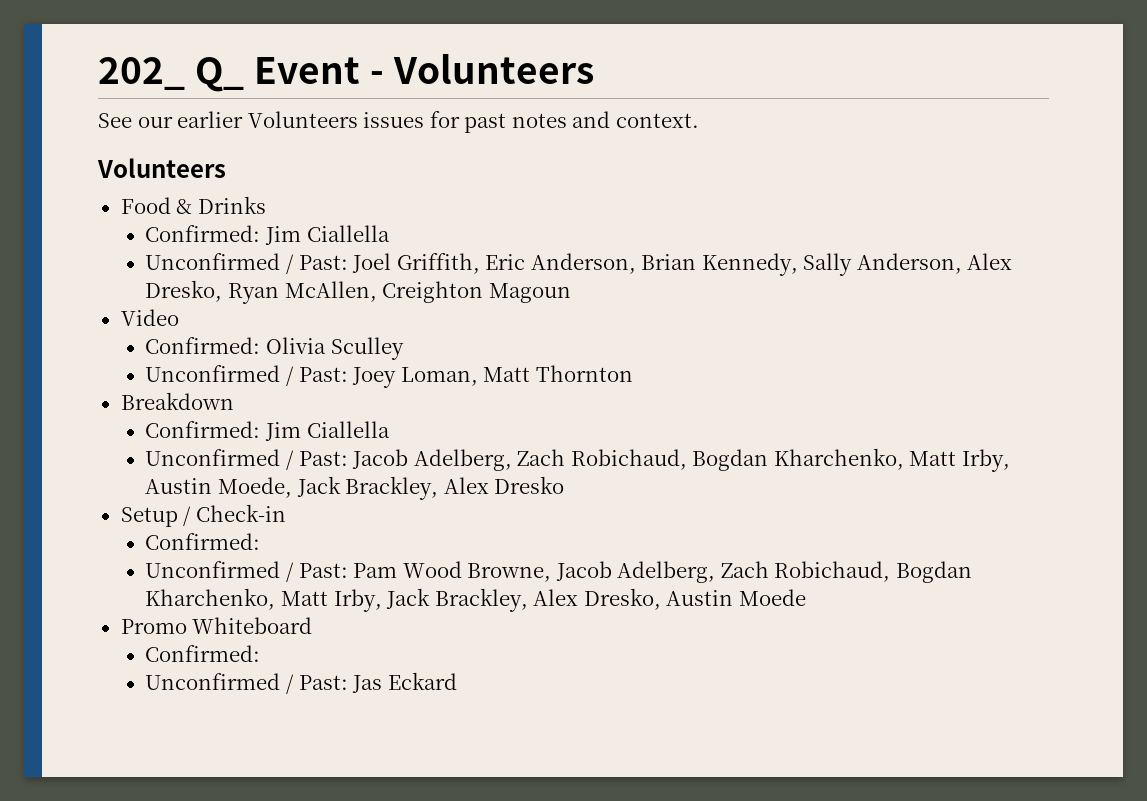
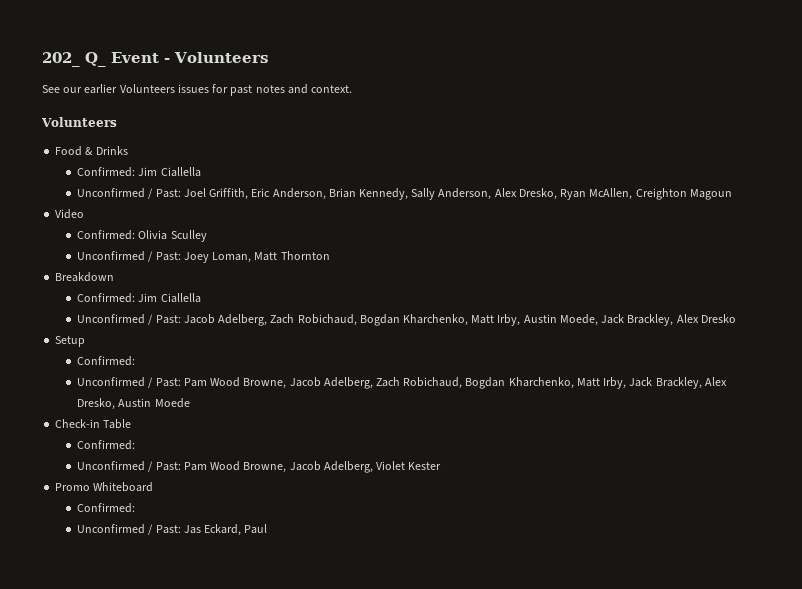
- Setup / Check-in
+ Setup
+ Check-in Table
+ Confirmed:
+ Unconfirmed / Past: Pam Wood Browne, Jacob Adelberg, Violet Kester
- Unconfirmed / Past: Jas Eckard
+ Unconfirmed / Past: Jas Eckard, Paul

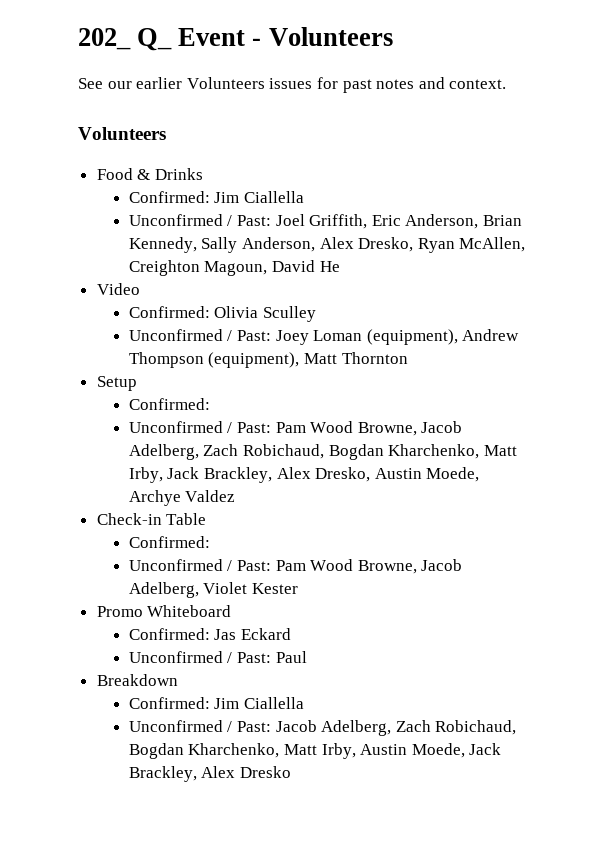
- Unconfirmed / Past: Joel Griffith, Eric Anderson, Brian Kennedy, Sally Anderson, Alex Dresko, Ryan McAllen, Creighton Magoun
+ Unconfirmed / Past: Joel Griffith, Eric Anderson, Brian Kennedy, Sally Anderson, Alex Dresko, Ryan McAllen, Creighton Magoun, David He
- Unconfirmed / Past: Joey Loman, Matt Thornton
+ Unconfirmed / Past: Joey Loman (equipment), Andrew Thompson (equipment), Matt Thornton
+ Setup
+ Confirmed:
+ Unconfirmed / Past: Pam Wood Browne, Jacob Adelberg, Zach Robichaud, Bogdan Kharchenko, Matt Irby, Jack Brackley, Alex Dresko, Austin Moede, Archye Valdez
+ Check-in Table
+ Confirmed:
+ Unconfirmed / Past: Pam Wood Browne, Jacob Adelberg, Violet Kester
+ Promo Whiteboard
+ Confirmed: Jas Eckard
+ Unconfirmed / Past: Paul
- Setup
- Confirmed:
- Unconfirmed / Past: Pam Wood Browne, Jacob Adelberg, Zach Robichaud, Bogdan Kharchenko, Matt Irby, Jack Brackley, Alex Dresko, Austin Moede
- Check-in Table
- Confirmed:
- Unconfirmed / Past: Pam Wood Browne, Jacob Adelberg, Violet Kester
- Promo Whiteboard
- Confirmed:
- Unconfirmed / Past: Jas Eckard, Paul

